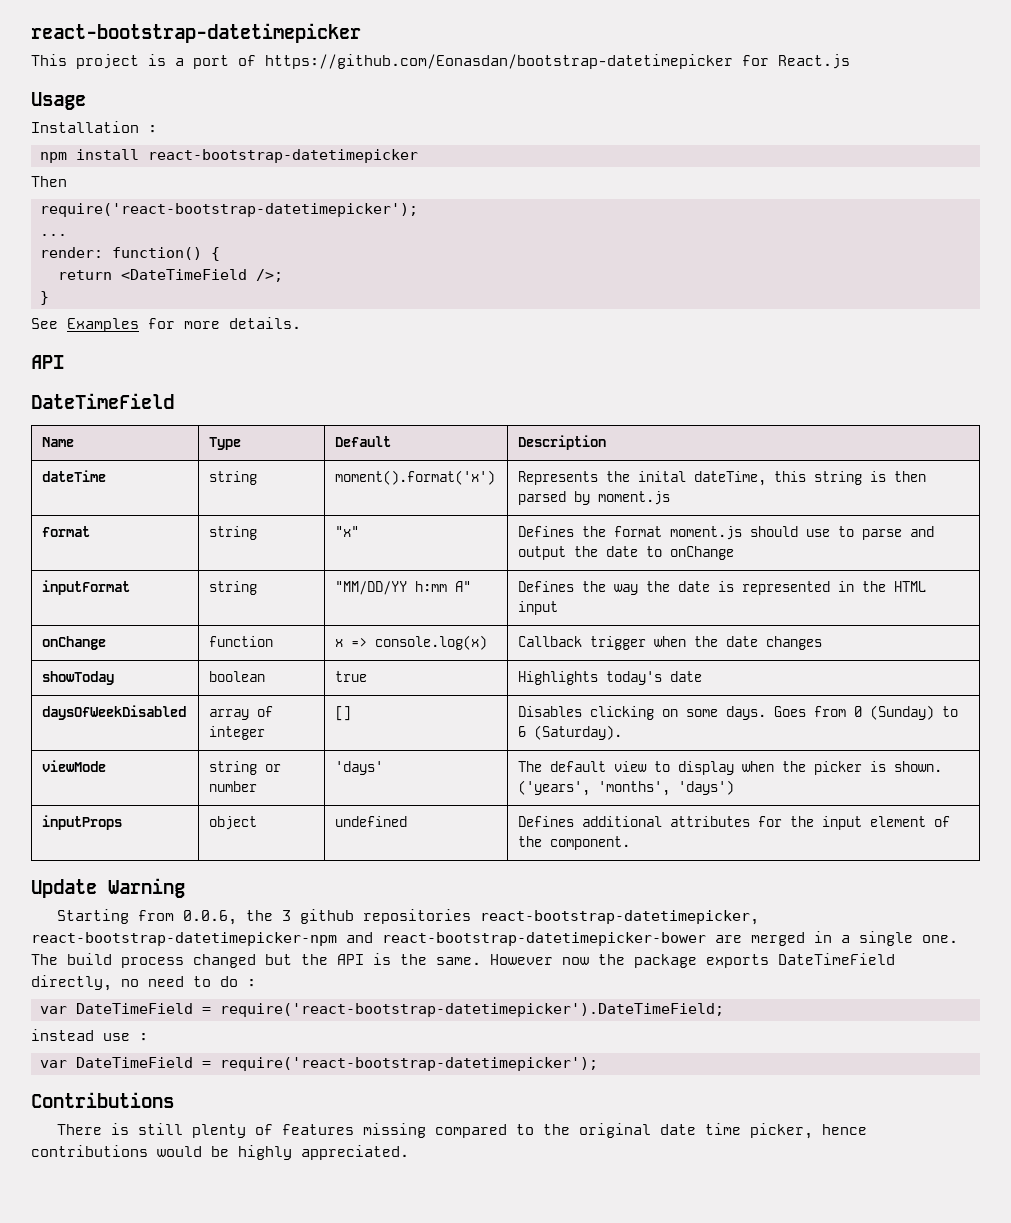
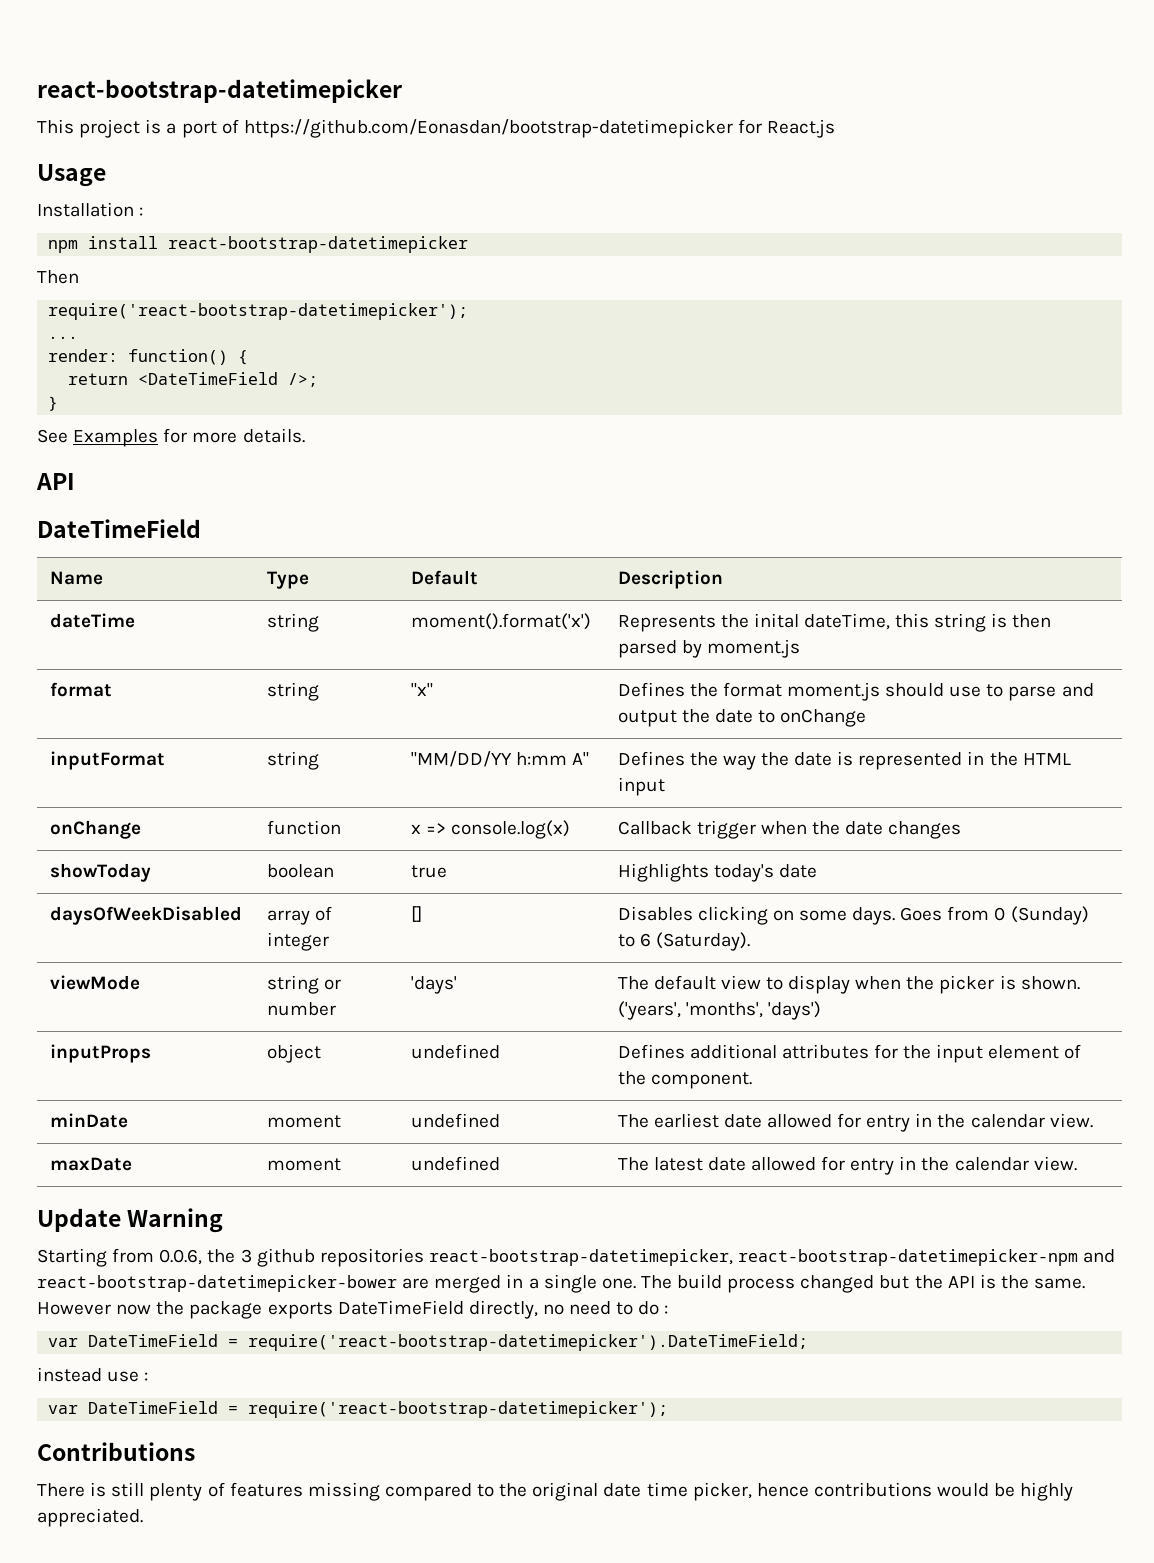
+ minDate | moment | undefined | The earliest date allowed for entry in the calendar view.
+ maxDate | moment | undefined | The latest date allowed for entry in the calendar view.

